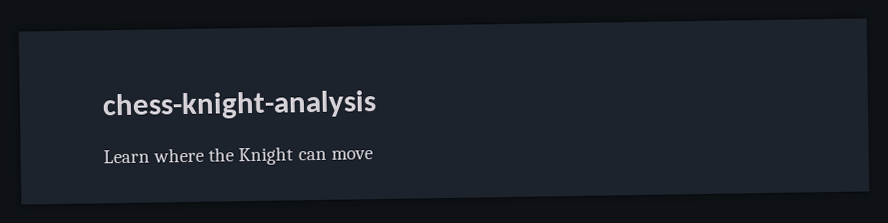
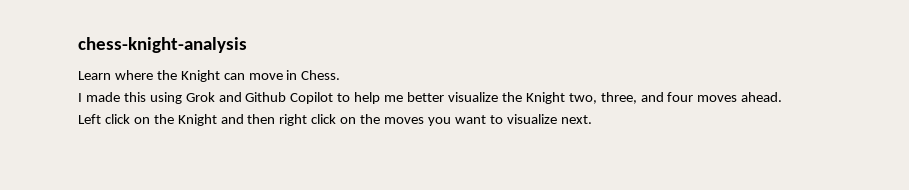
- Learn where the Knight can move
+ Learn where the Knight can move in Chess.
+ I made this using Grok and Github Copilot to help me better visualize the Knight two, three, and four moves ahead.
+ Left click on the Knight and then right click on the moves you want to visualize next.

